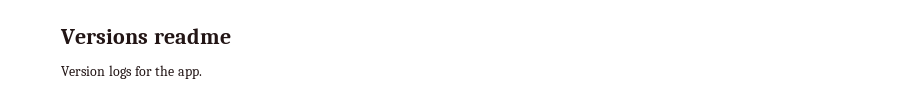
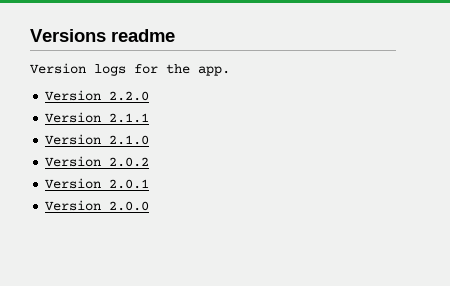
+ Version 2.2.0
+ Version 2.1.1
+ Version 2.1.0
+ Version 2.0.2
+ Version 2.0.1
+ Version 2.0.0

